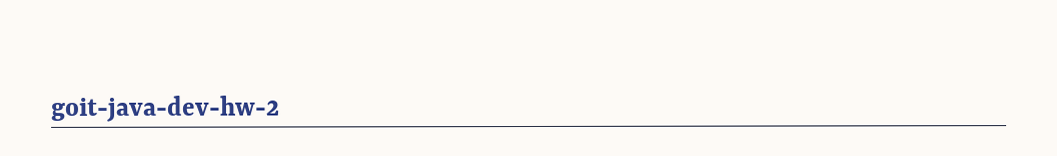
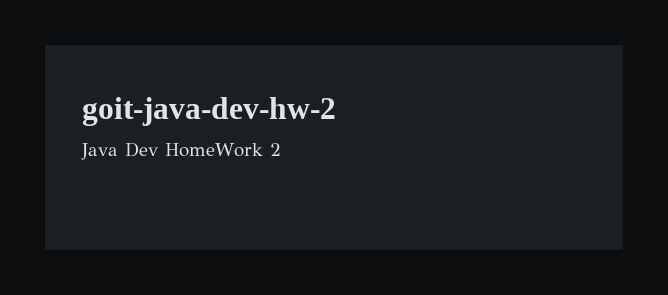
+ Java Dev HomeWork 2

